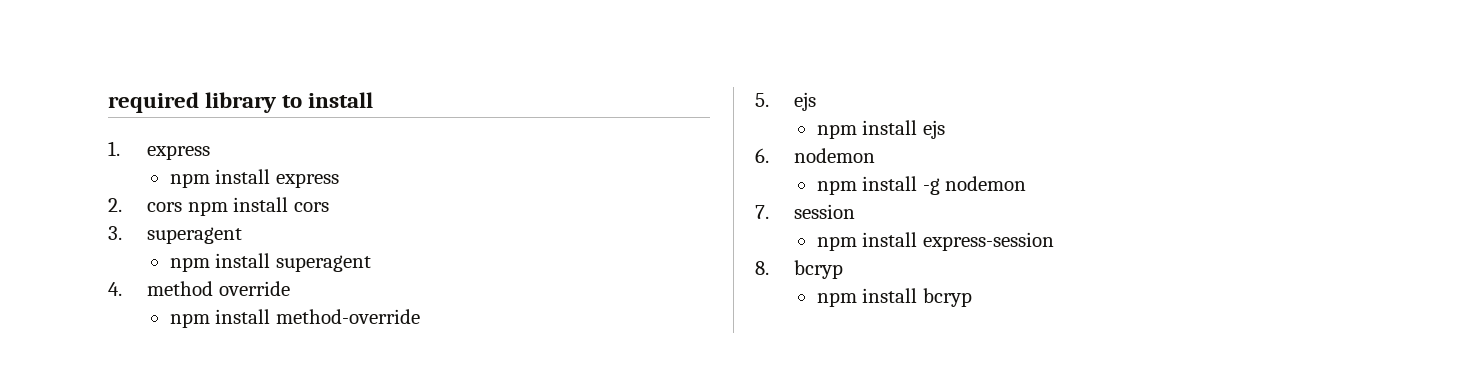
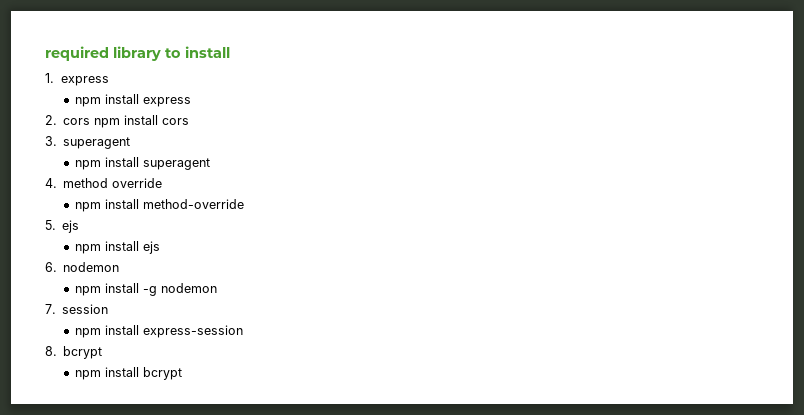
- 8. bcryp
- npm install bcryp
+ 8. bcrypt
+ npm install bcrypt

